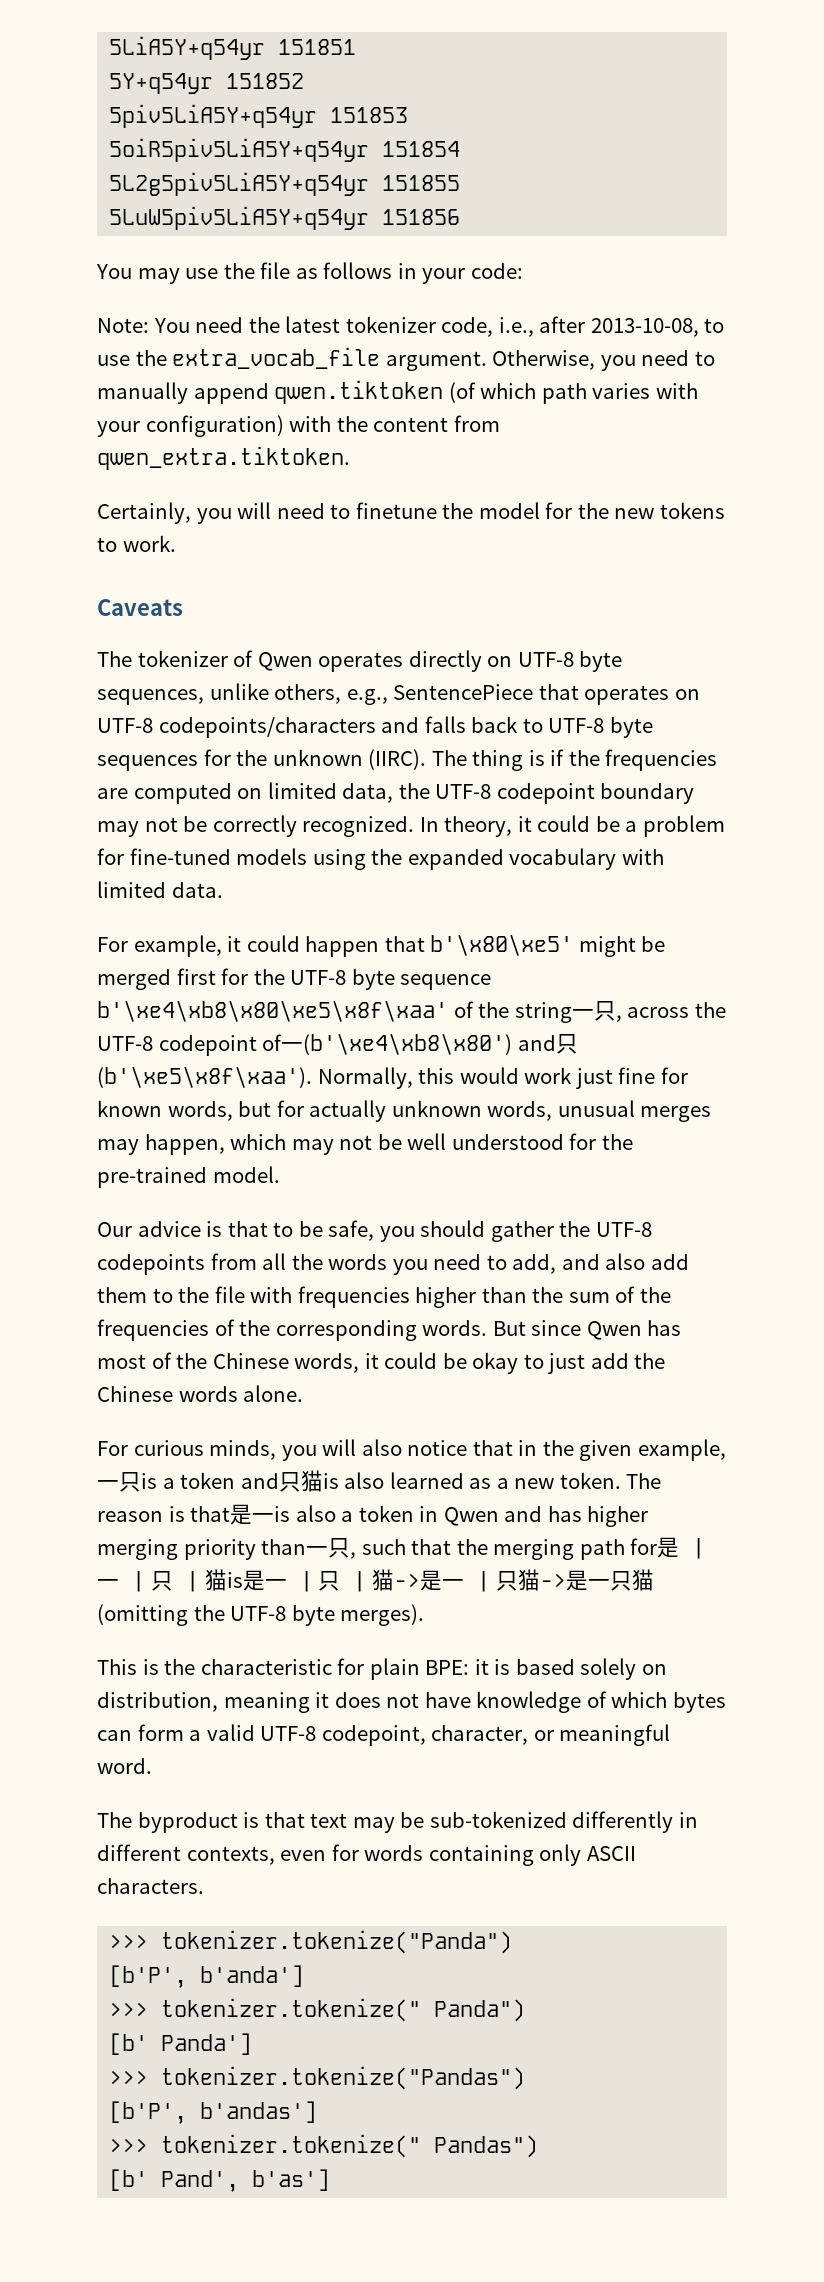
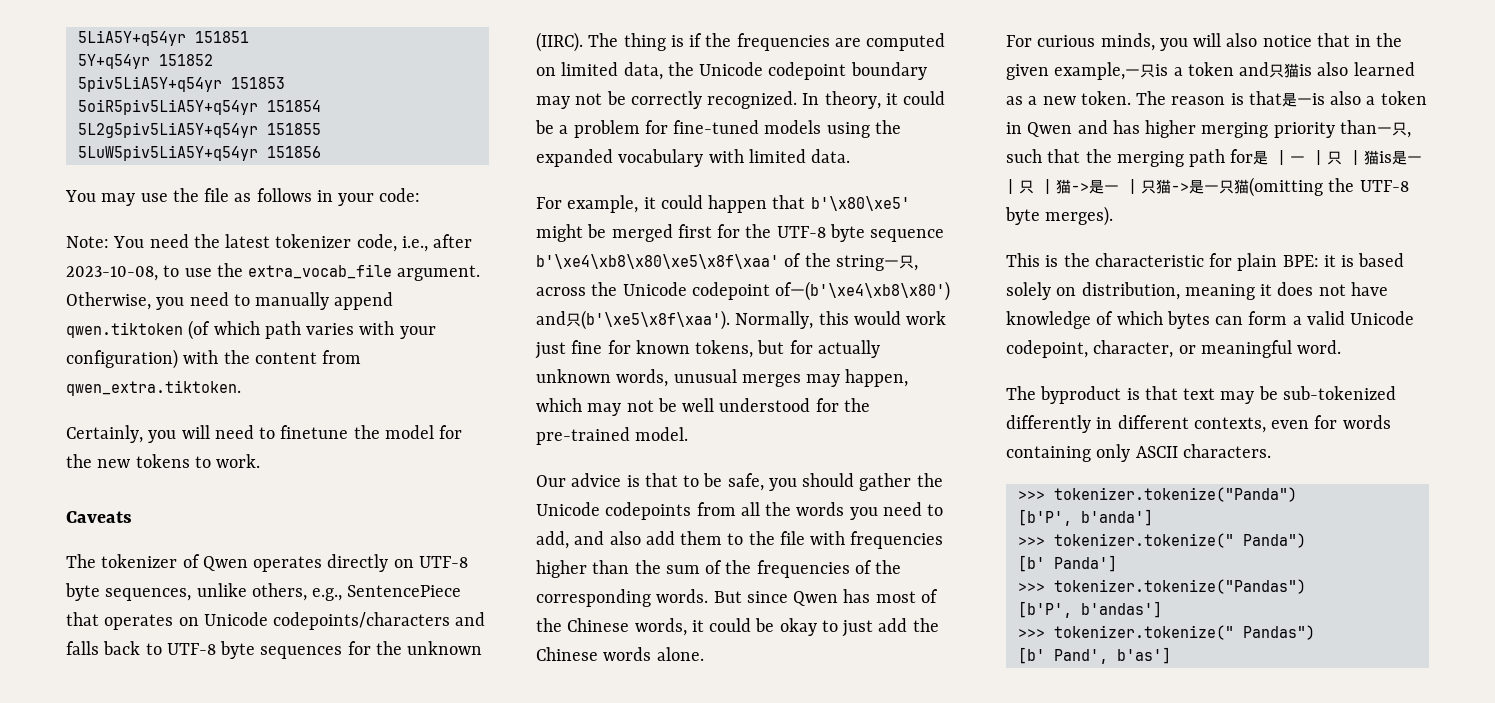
- Note: You need the latest tokenizer code, i.e., after 2013-10-08, to use the extra_vocab_file argument.
+ Note: You need the latest tokenizer code, i.e., after 2023-10-08, to use the extra_vocab_file argument.
- The tokenizer of Qwen operates directly on UTF-8 byte sequences, unlike others, e.g., SentencePiece that operates on UTF-8 codepoints/characters and falls back to UTF-8 byte sequences for the unknown (IIRC).
+ The tokenizer of Qwen operates directly on UTF-8 byte sequences, unlike others, e.g., SentencePiece that operates on Unicode codepoints/characters and falls back to UTF-8 byte sequences for the unknown (IIRC).
- The thing is if the frequencies are computed on limited data, the UTF-8 codepoint boundary may not be correctly recognized.
+ The thing is if the frequencies are computed on limited data, the Unicode codepoint boundary may not be correctly recognized.
- For example, it could happen that b'\x80\xe5' might be merged first for the UTF-8 byte sequence b'\xe4\xb8\x80\xe5\x8f\xaa' of the string一只, across the UTF-8 codepoint of一(b'\xe4\xb8\x80') and只(b'\xe5\x8f\xaa').
+ For example, it could happen that b'\x80\xe5' might be merged first for the UTF-8 byte sequence b'\xe4\xb8\x80\xe5\x8f\xaa' of the string一只, across the Unicode codepoint of一(b'\xe4\xb8\x80') and只(b'\xe5\x8f\xaa').
- Normally, this would work just fine for known words, but for actually unknown words, unusual merges may happen, which may not be well understood for the pre-trained model.
+ Normally, this would work just fine for known tokens, but for actually unknown words, unusual merges may happen, which may not be well understood for the pre-trained model.
- Our advice is that to be safe, you should gather the UTF-8 codepoints from all the words you need to add, and also add them to the file with frequencies higher than the sum of the frequencies of the corresponding words.
+ Our advice is that to be safe, you should gather the Unicode codepoints from all the words you need to add, and also add them to the file with frequencies higher than the sum of the frequencies of the corresponding words.
- This is the characteristic for plain BPE: it is based solely on distribution, meaning it does not have knowledge of which bytes can form a valid UTF-8 codepoint, character, or meaningful word.
+ This is the characteristic for plain BPE: it is based solely on distribution, meaning it does not have knowledge of which bytes can form a valid Unicode codepoint, character, or meaningful word.

